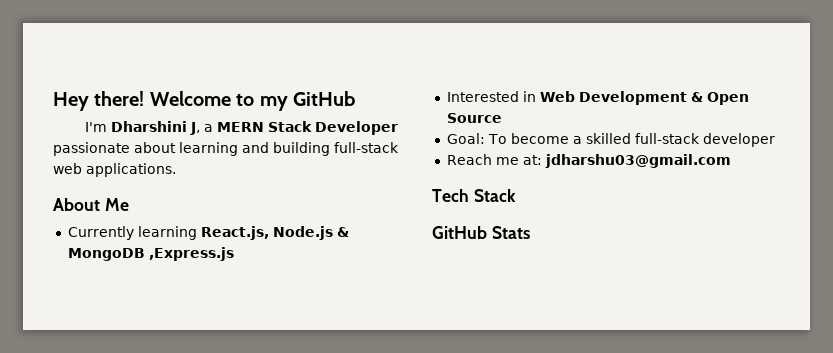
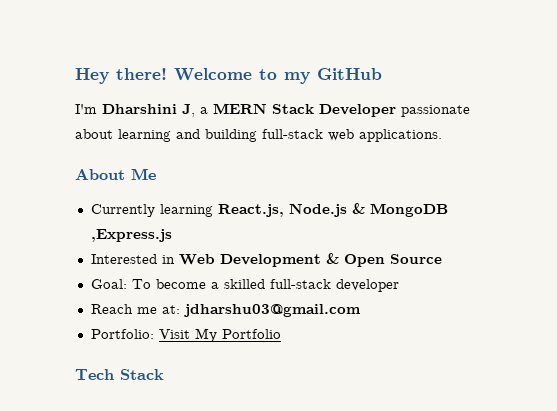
+ Portfolio: Visit My Portfolio
- GitHub Stats

